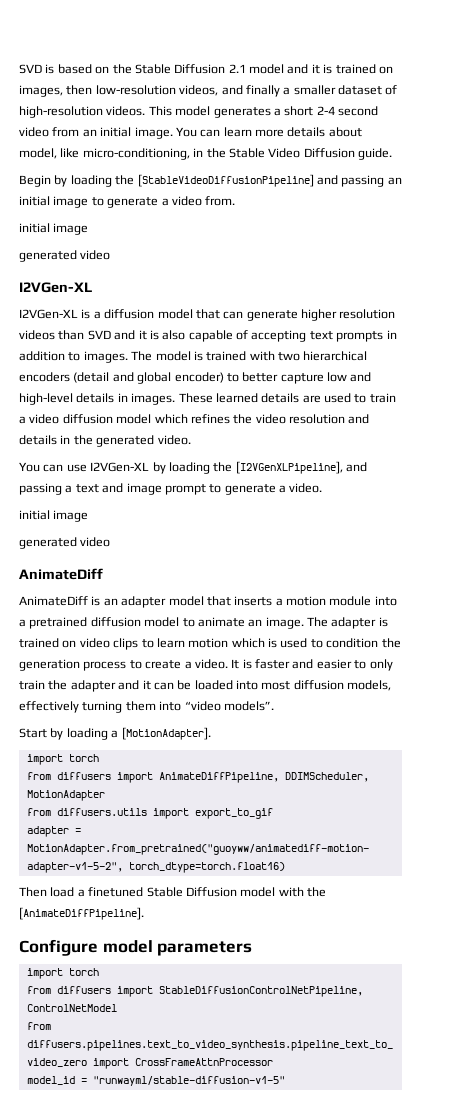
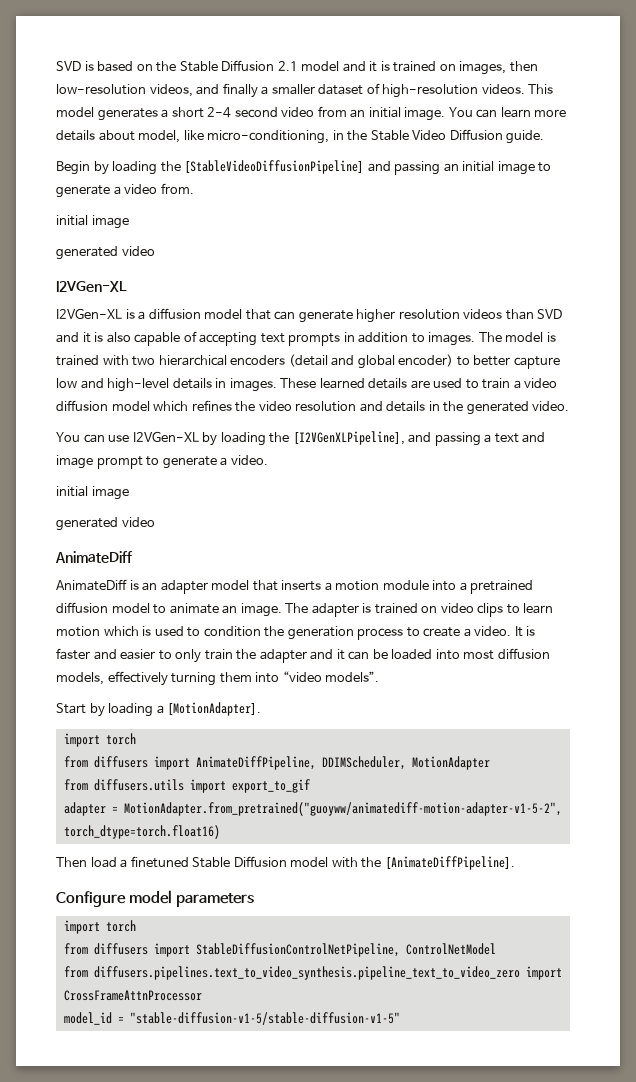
- model_id = "runwayml/stable-diffusion-v1-5"
+ model_id = "stable-diffusion-v1-5/stable-diffusion-v1-5"

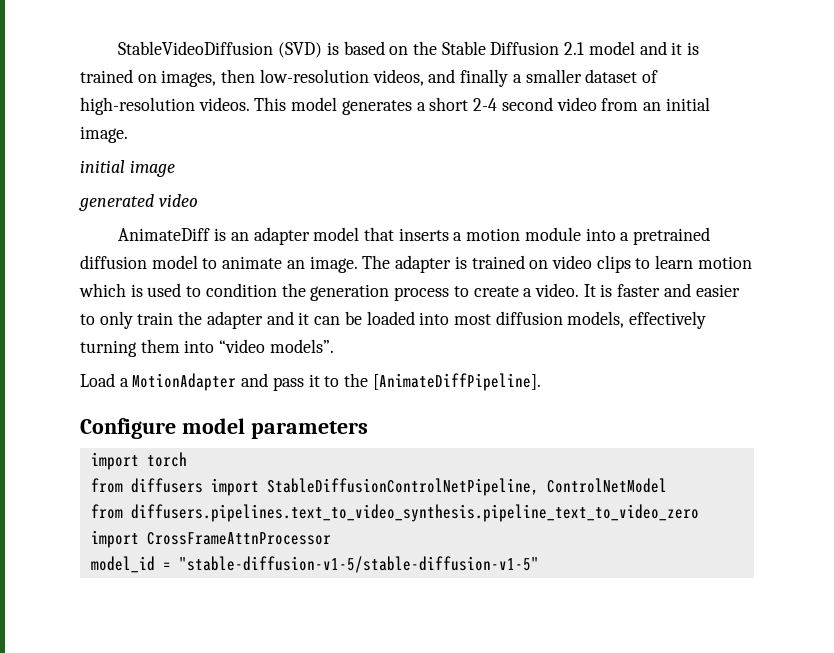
- SVD is based on the Stable Diffusion 2.1 model and it is trained on images, then low-resolution videos, and finally a smaller dataset of high-resolution videos.
+ StableVideoDiffusion (SVD) is based on the Stable Diffusion 2.1 model and it is trained on images, then low-resolution videos, and finally a smaller dataset of high-resolution videos.
- This model generates a short 2-4 second video from an initial image. You can learn more details about model, like micro-conditioning, in the Stable Video Diffusion guide.
- Begin by loading the [StableVideoDiffusionPipeline] and passing an initial image to generate a video from.
+ This model generates a short 2-4 second video from an initial image.
  initial image
  generated video
- I2VGen-XL
- I2VGen-XL is a diffusion model that can generate higher resolution videos than SVD and it is also capable of accepting text prompts in addition to images. The model is trained with two hierarchical encoders (detail and global encoder) to better capture low and high-level details in images. These learned details are used to train a video diffusion model which refines the video resolution and details in the generated video.
- You can use I2VGen-XL by loading the [I2VGenXLPipeline], and passing a text and image prompt to generate a video.
- initial image
- generated video
- AnimateDiff
- Start by loading a [MotionAdapter].
- import torch
- from diffusers import AnimateDiffPipeline, DDIMScheduler, MotionAdapter
- from diffusers.utils import export_to_gif
- adapter = MotionAdapter.from_pretrained("guoyww/animatediff-motion-adapter-v1-5-2", torch_dtype=torch.float16)
- Then load a finetuned Stable Diffusion model with the [AnimateDiffPipeline].
+ Load a MotionAdapter and pass it to the [AnimateDiffPipeline].

